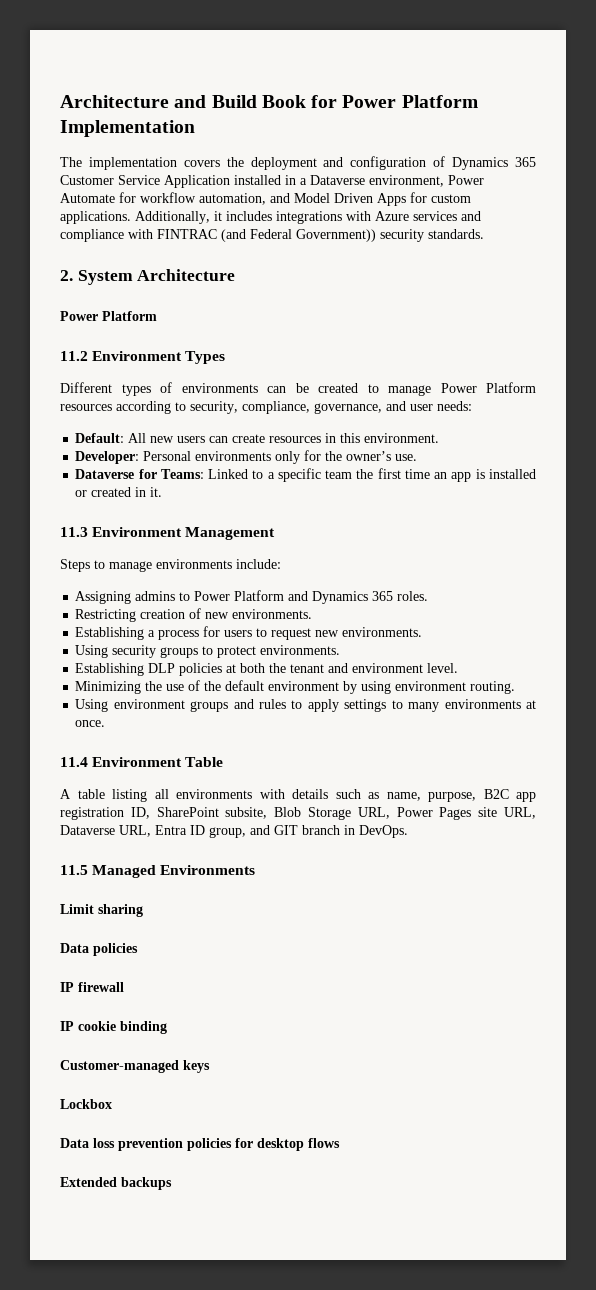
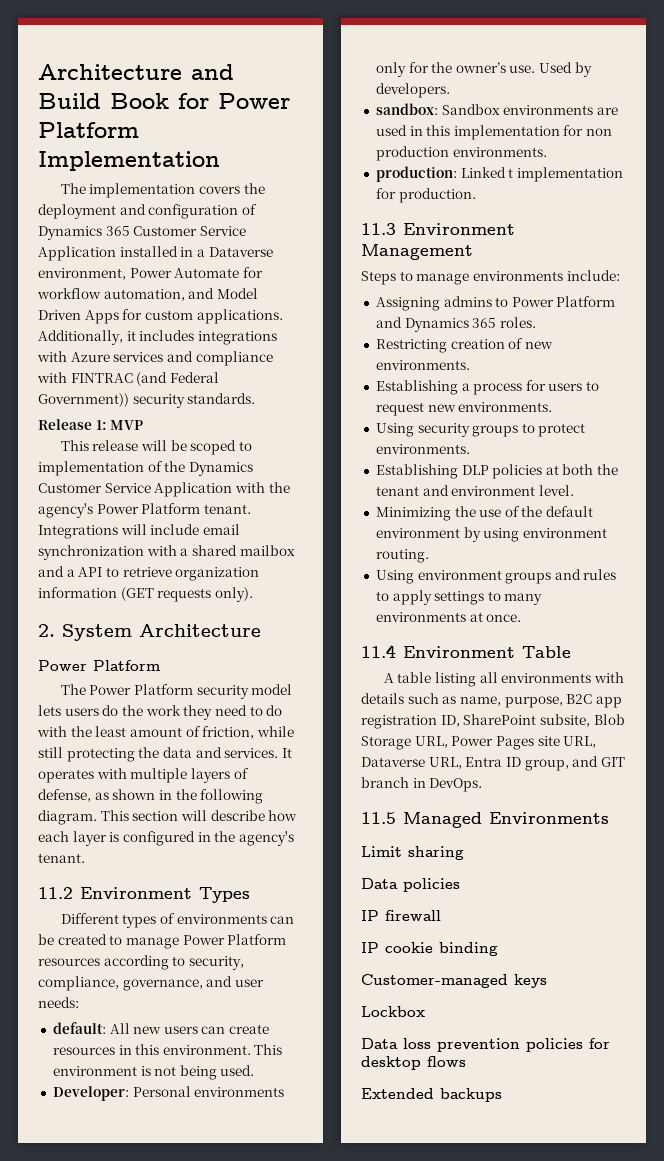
+ Release 1: MVP
+ This release will be scoped to implementation of the Dynamics Customer Service Application with the agency's Power Platform tenant. Integrations will include email synchronization with a shared mailbox and a API to retrieve organization information (GET requests only).
+ The Power Platform security model lets users do the work they need to do with the least amount of friction, while still protecting the data and services. It operates with multiple layers of defense, as shown in the following diagram. This section will describe how each layer is configured in the agency's tenant.
- Default: All new users can create resources in this environment.
+ default: All new users can create resources in this environment. This environment is not being used.
- Developer: Personal environments only for the owner’s use.
- Dataverse for Teams: Linked to a specific team the first time an app is installed or created in it.
+ Developer: Personal environments only for the owner’s use. Used by developers.
+ sandbox: Sandbox environments are used in this implementation for non production environments.
+ production: Linked t implementation for production.

